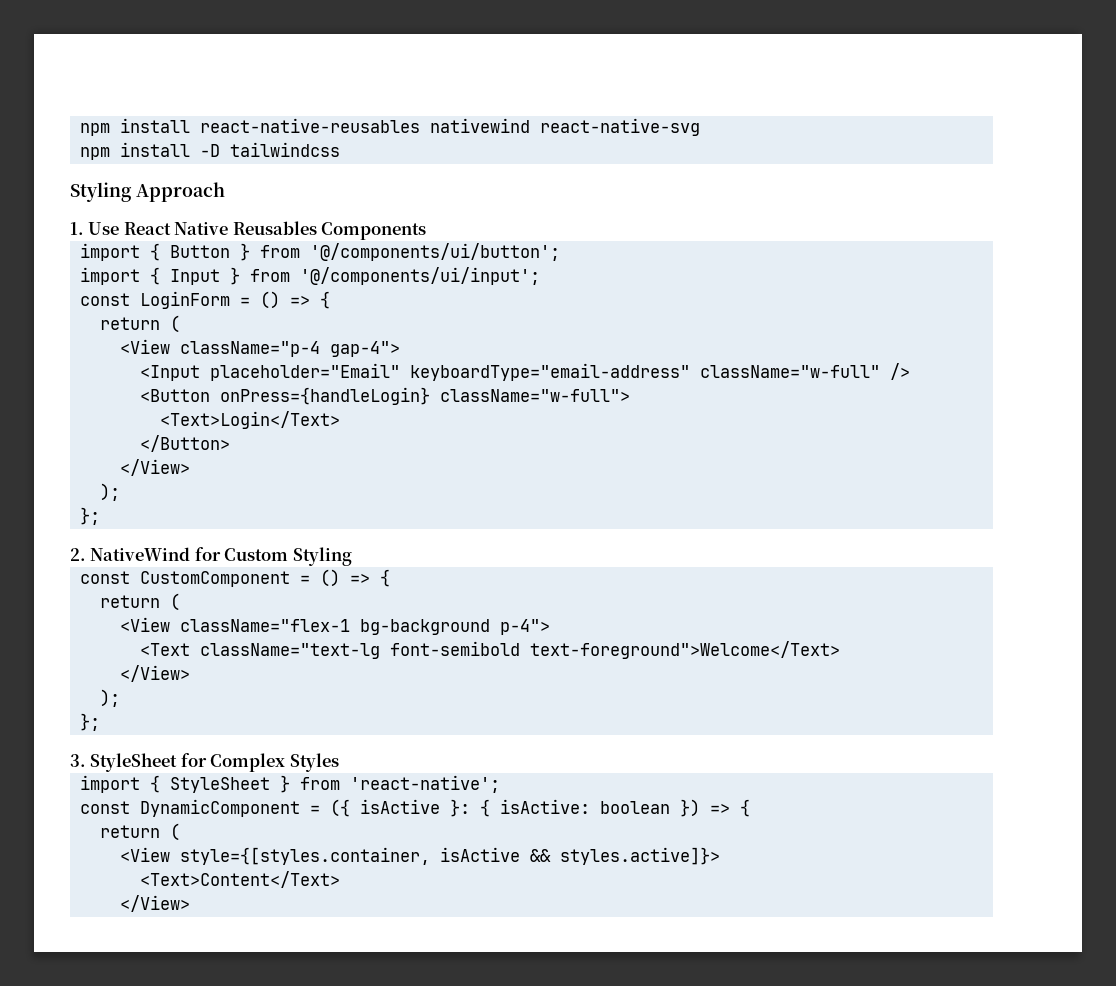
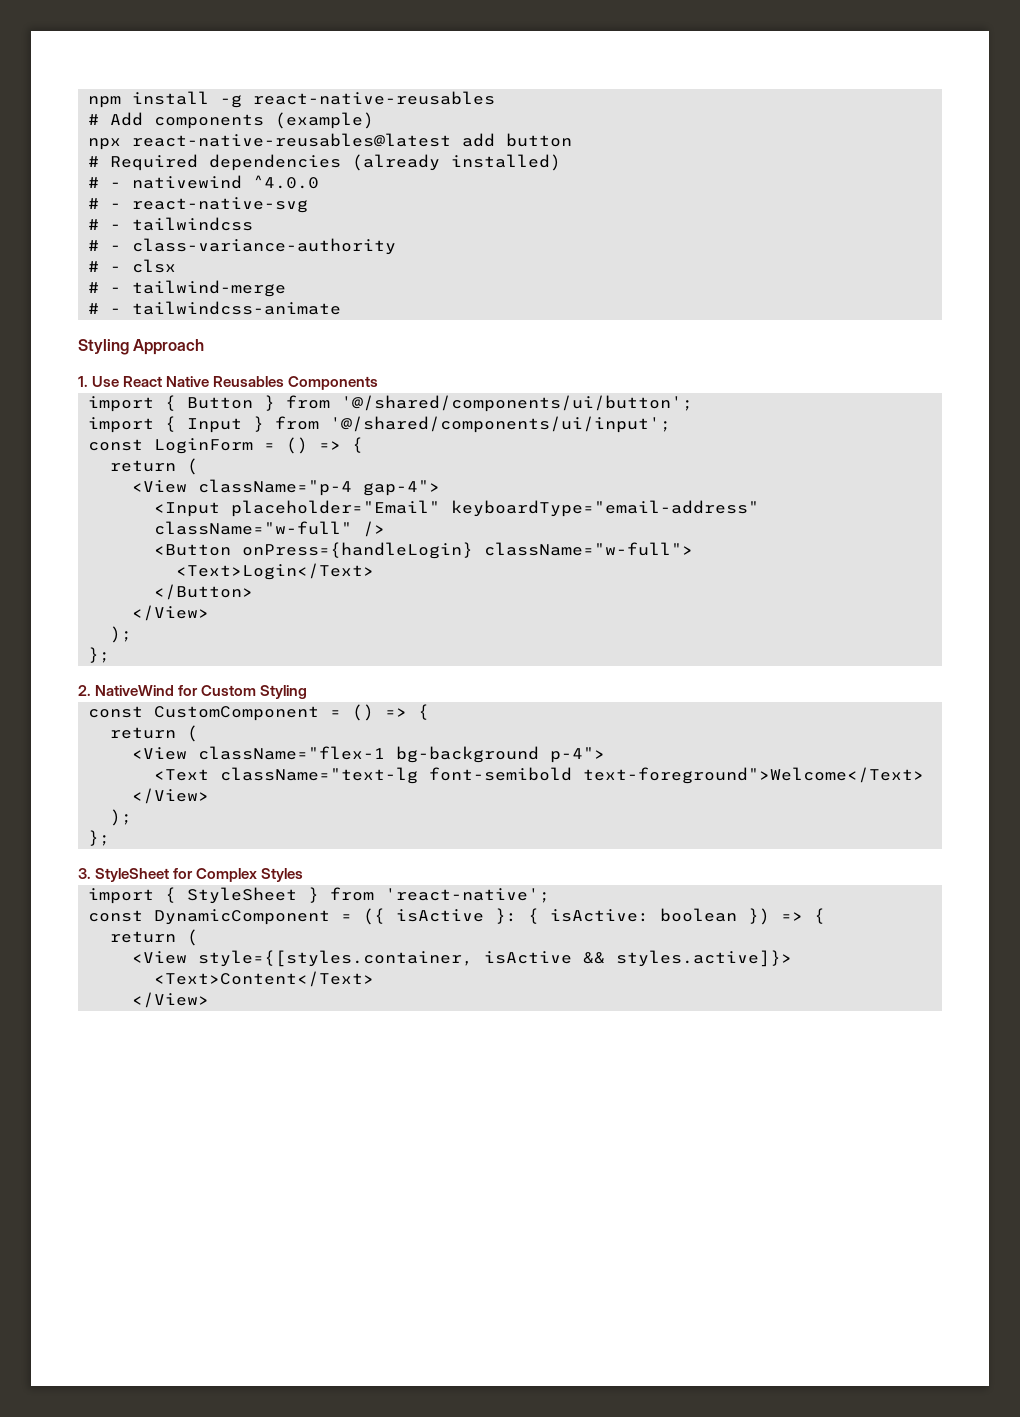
- npm install react-native-reusables nativewind react-native-svg
- npm install -D tailwindcss
+ npm install -g react-native-reusables
+ # Add components (example)
+ npx react-native-reusables@latest add button
+ # Required dependencies (already installed)
+ # - nativewind ^4.0.0
+ # - react-native-svg
+ # - tailwindcss
+ # - class-variance-authority
+ # - clsx
+ # - tailwind-merge
+ # - tailwindcss-animate
- import { Button } from '@/components/ui/button';
+ import { Button } from '@/shared/components/ui/button';
- import { Input } from '@/components/ui/input';
+ import { Input } from '@/shared/components/ui/input';

